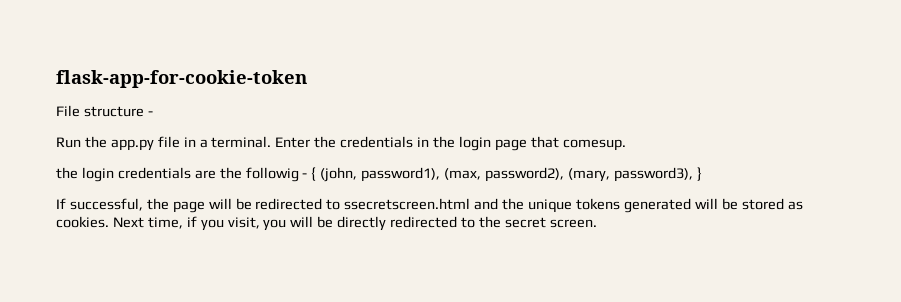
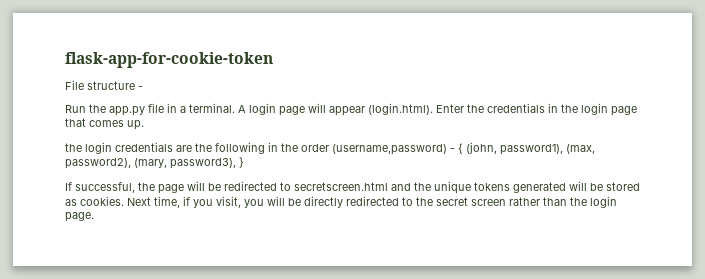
- Enter the credentials in the login page that comesup.
+ A login page will appear (login.html). Enter the credentials in the login page that comes up.
- the login credentials are the followig - { (john, password1), (max, password2), (mary, password3), }
+ the login credentials are the following in the order (username,password) - { (john, password1), (max, password2), (mary, password3), }
- If successful, the page will be redirected to ssecretscreen.html and the unique tokens generated will be stored as cookies.
+ If successful, the page will be redirected to secretscreen.html and the unique tokens generated will be stored as cookies.
- Next time, if you visit, you will be directly redirected to the secret screen.
+ Next time, if you visit, you will be directly redirected to the secret screen rather than the login page.

